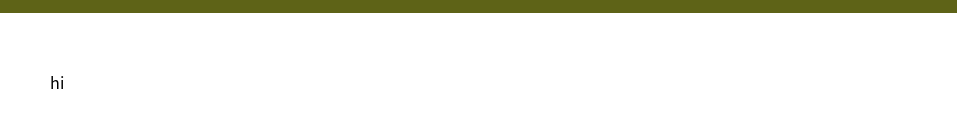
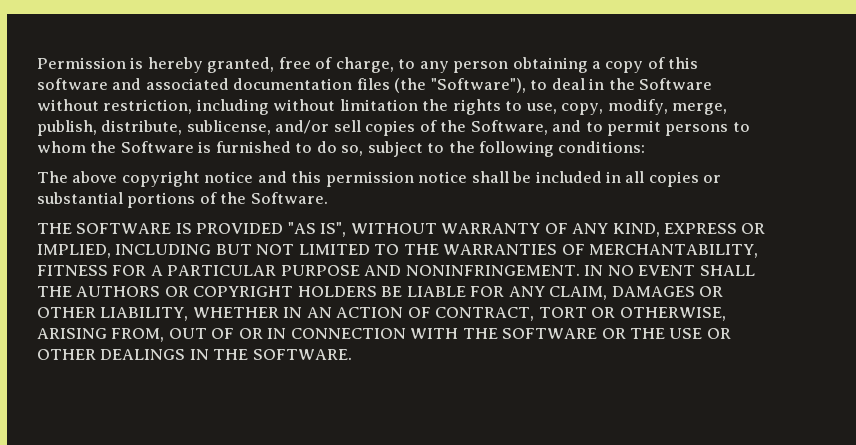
- hi
+ Permission is hereby granted, free of charge, to any person obtaining a copy of this software and associated documentation files (the "Software"), to deal in the Software without restriction, including without limitation the rights to use, copy, modify, merge, publish, distribute, sublicense, and/or sell copies of the Software, and to permit persons to whom the Software is furnished to do so, subject to the following conditions:
+ The above copyright notice and this permission notice shall be included in all copies or substantial portions of the Software.
+ THE SOFTWARE IS PROVIDED "AS IS", WITHOUT WARRANTY OF ANY KIND, EXPRESS OR IMPLIED, INCLUDING BUT NOT LIMITED TO THE WARRANTIES OF MERCHANTABILITY, FITNESS FOR A PARTICULAR PURPOSE AND NONINFRINGEMENT. IN NO EVENT SHALL THE AUTHORS OR COPYRIGHT HOLDERS BE LIABLE FOR ANY CLAIM, DAMAGES OR OTHER LIABILITY, WHETHER IN AN ACTION OF CONTRACT, TORT OR OTHERWISE, ARISING FROM, OUT OF OR IN CONNECTION WITH THE SOFTWARE OR THE USE OR OTHER DEALINGS IN THE SOFTWARE.

